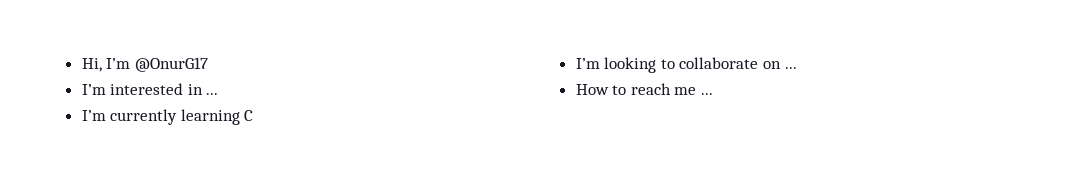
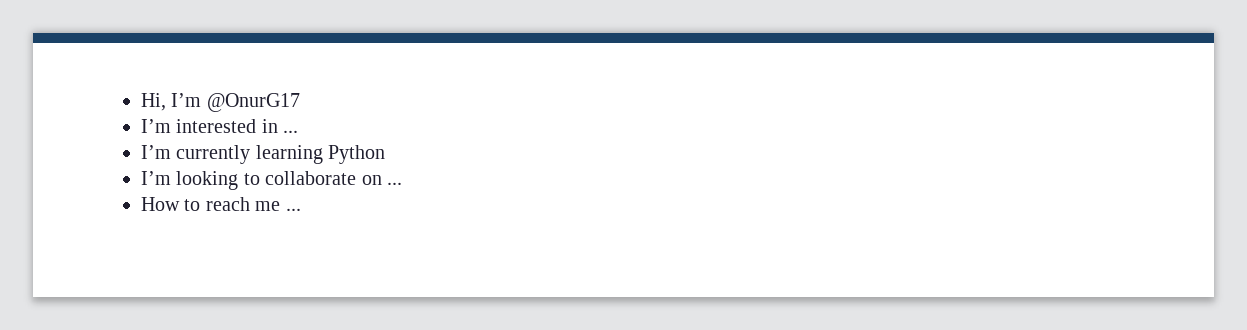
- I’m currently learning C
+ I’m currently learning Python

